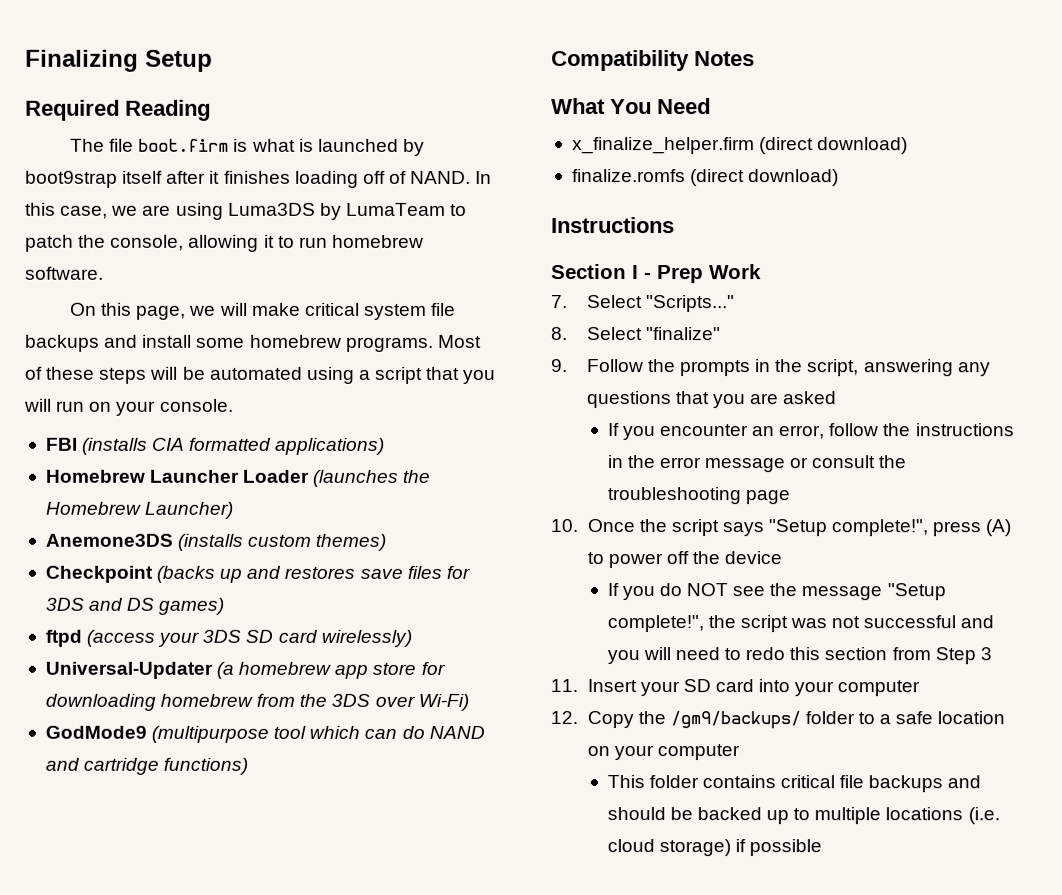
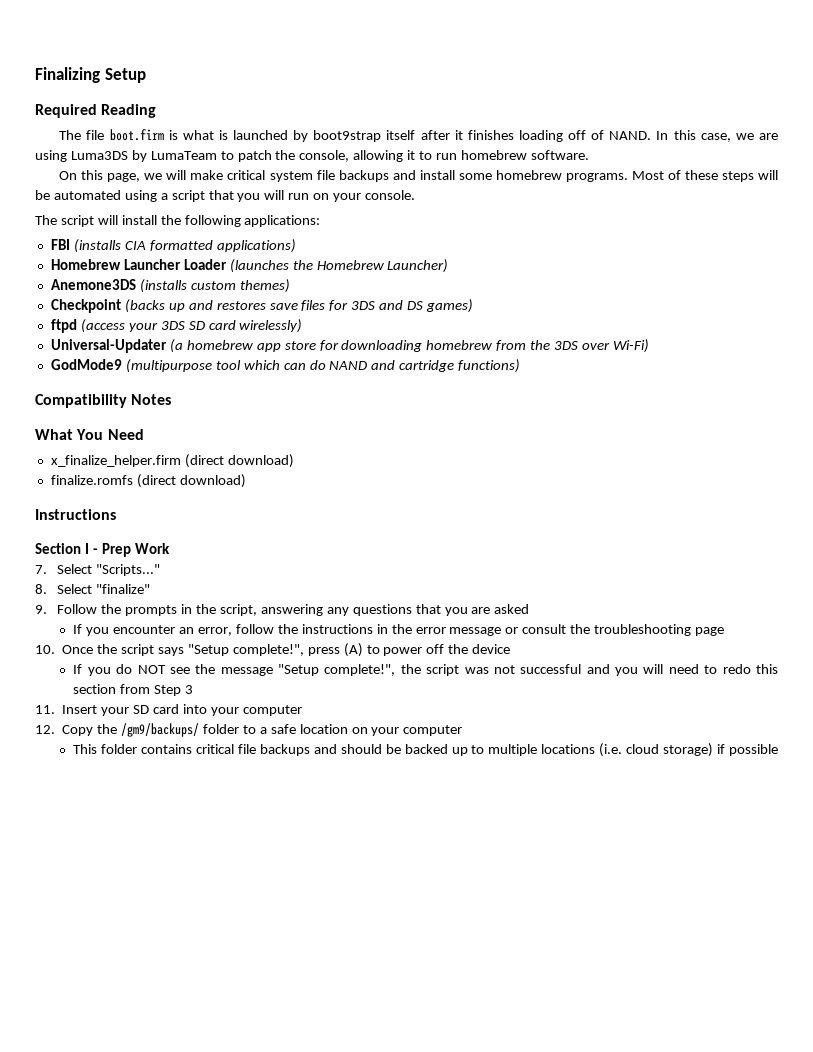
+ The script will install the following applications:

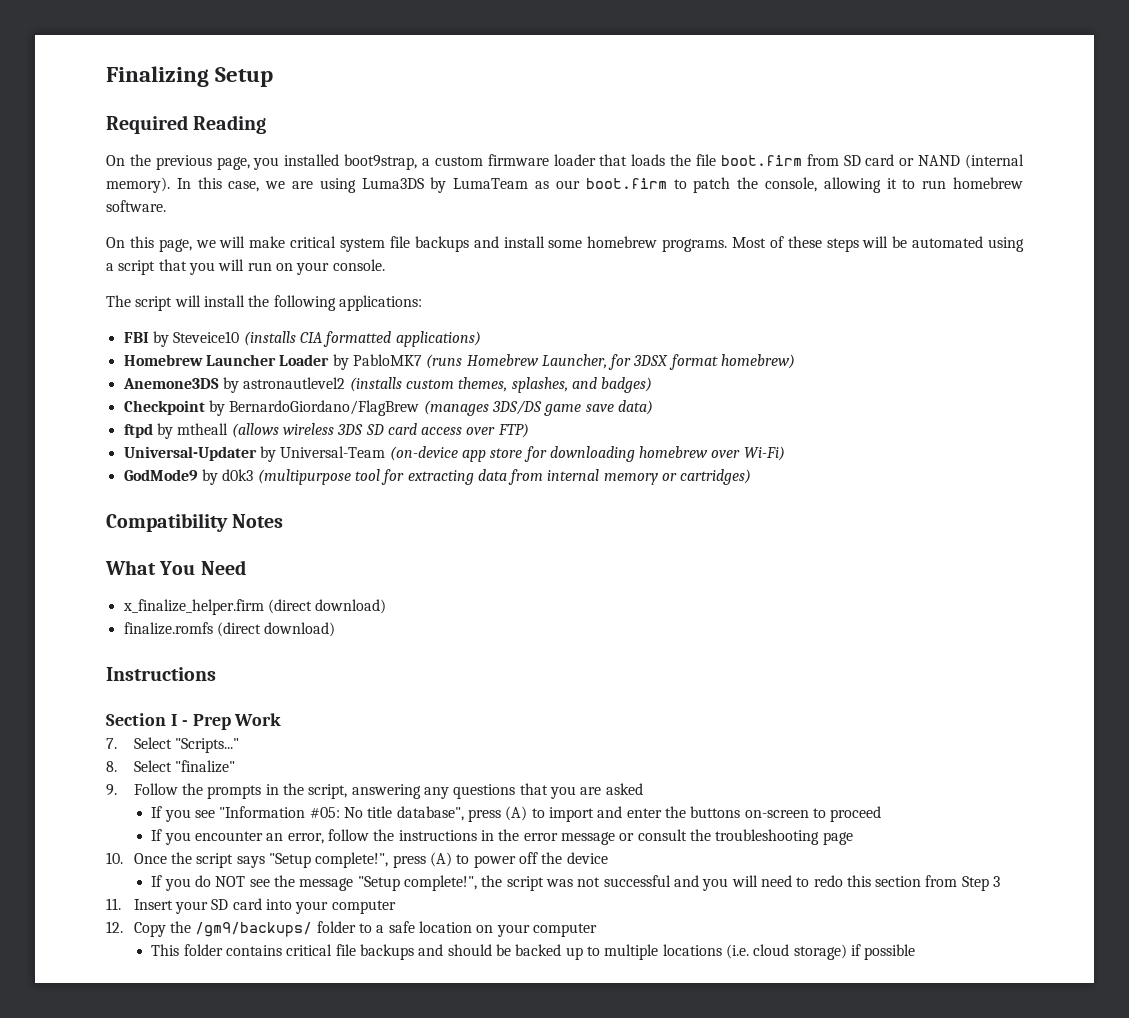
- The file boot.firm is what is launched by boot9strap itself after it finishes loading off of NAND.
+ On the previous page, you installed boot9strap, a custom firmware loader that loads the file boot.firm from SD card or NAND (internal memory).
- In this case, we are using Luma3DS by LumaTeam to patch the console, allowing it to run homebrew software.
+ In this case, we are using Luma3DS by LumaTeam as our boot.firm to patch the console, allowing it to run homebrew software.
- FBI (installs CIA formatted applications)
+ FBI by Steveice10 (installs CIA formatted applications)
- Homebrew Launcher Loader (launches the Homebrew Launcher)
- Anemone3DS (installs custom themes)
- Checkpoint (backs up and restores save files for 3DS and DS games)
- ftpd (access your 3DS SD card wirelessly)
- Universal-Updater (a homebrew app store for downloading homebrew from the 3DS over Wi-Fi)
+ Homebrew Launcher Loader by PabloMK7 (runs Homebrew Launcher, for 3DSX format homebrew)
+ Anemone3DS by astronautlevel2 (installs custom themes, splashes, and badges)
+ Checkpoint by BernardoGiordano/FlagBrew (manages 3DS/DS game save data)
+ ftpd by mtheall (allows wireless 3DS SD card access over FTP)
+ Universal-Updater by Universal-Team (on-device app store for downloading homebrew over Wi-Fi)
- GodMode9 (multipurpose tool which can do NAND and cartridge functions)
+ GodMode9 by d0k3 (multipurpose tool for extracting data from internal memory or cartridges)
+ If you see "Information #05: No title database", press (A) to import and enter the buttons on-screen to proceed

